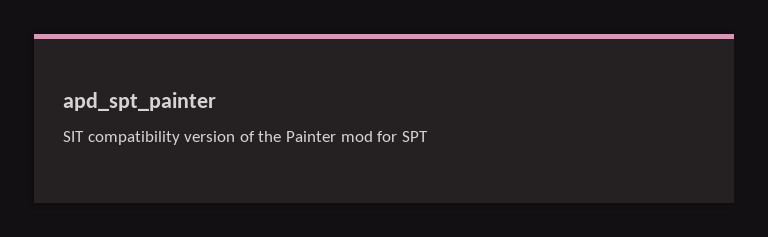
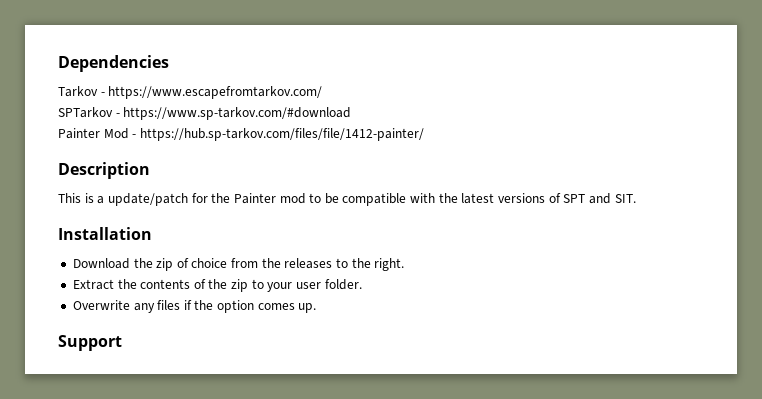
- apd_spt_painter
- SIT compatibility version of the Painter mod for SPT
+ Dependencies
+ Tarkov - https://www.escapefromtarkov.com/
+ SPTarkov - https://www.sp-tarkov.com/#download
+ Painter Mod - https://hub.sp-tarkov.com/files/file/1412-painter/
+ Description
+ This is a update/patch for the Painter mod to be compatible with the latest versions of SPT and SIT.
+ Installation
+ Download the zip of choice from the releases to the right.
+ Extract the contents of the zip to your user folder.
+ Overwrite any files if the option comes up.
+ Support

